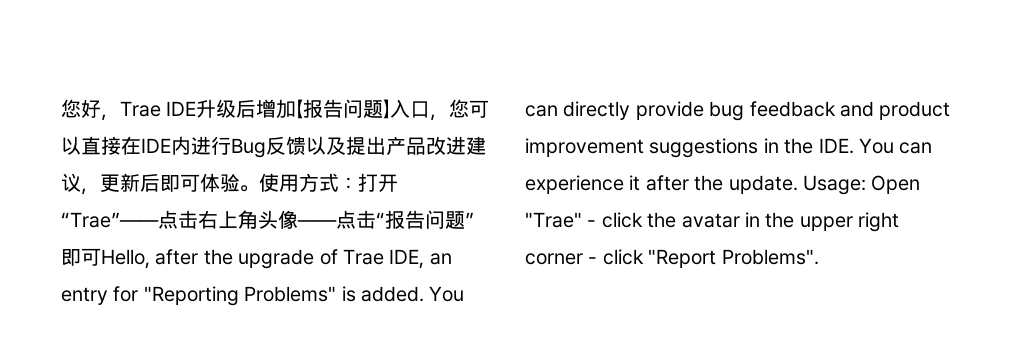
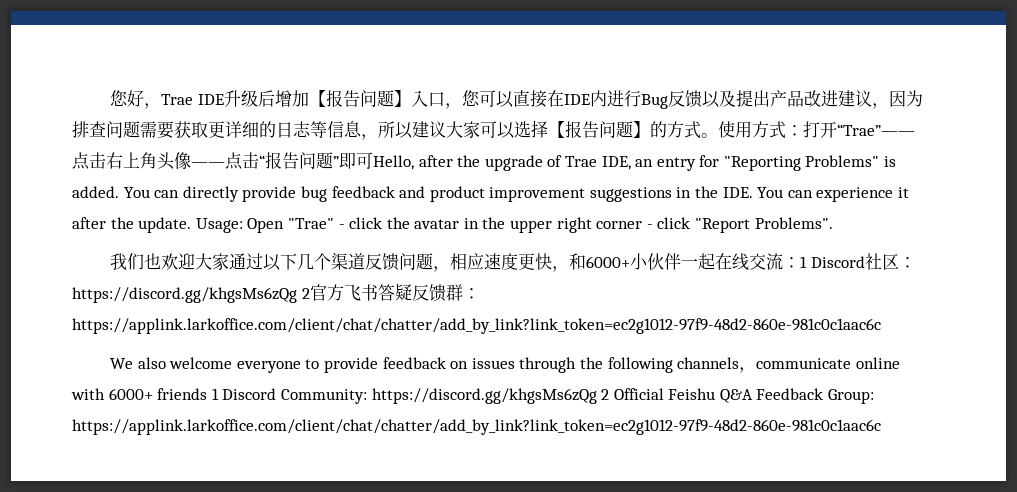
- 您好，Trae IDE升级后增加【报告问题】入口，您可以直接在IDE内进行Bug反馈以及提出产品改进建议，更新后即可体验。
+ 您好，Trae IDE升级后增加【报告问题】入口，您可以直接在IDE内进行Bug反馈以及提出产品改进建议，因为排查问题需要获取更详细的日志等信息，所以建议大家可以选择【报告问题】的方式。
+ 我们也欢迎大家通过以下几个渠道反馈问题，相应速度更快，和6000+小伙伴一起在线交流：1 Discord社区：https://discord.gg/khgsMs6zQg 2官方飞书答疑反馈群：https://applink.larkoffice.com/client/chat/chatter/add_by_link?link_token=ec2g1012-97f9-48d2-860e-981c0c1aac6c
+ We also welcome everyone to provide feedback on issues through the following channels，communicate online with 6000+ friends 1 Discord Community: https://discord.gg/khgsMs6zQg 2 Official Feishu Q&A Feedback Group: https://applink.larkoffice.com/client/chat/chatter/add_by_link?link_token=ec2g1012-97f9-48d2-860e-981c0c1aac6c

